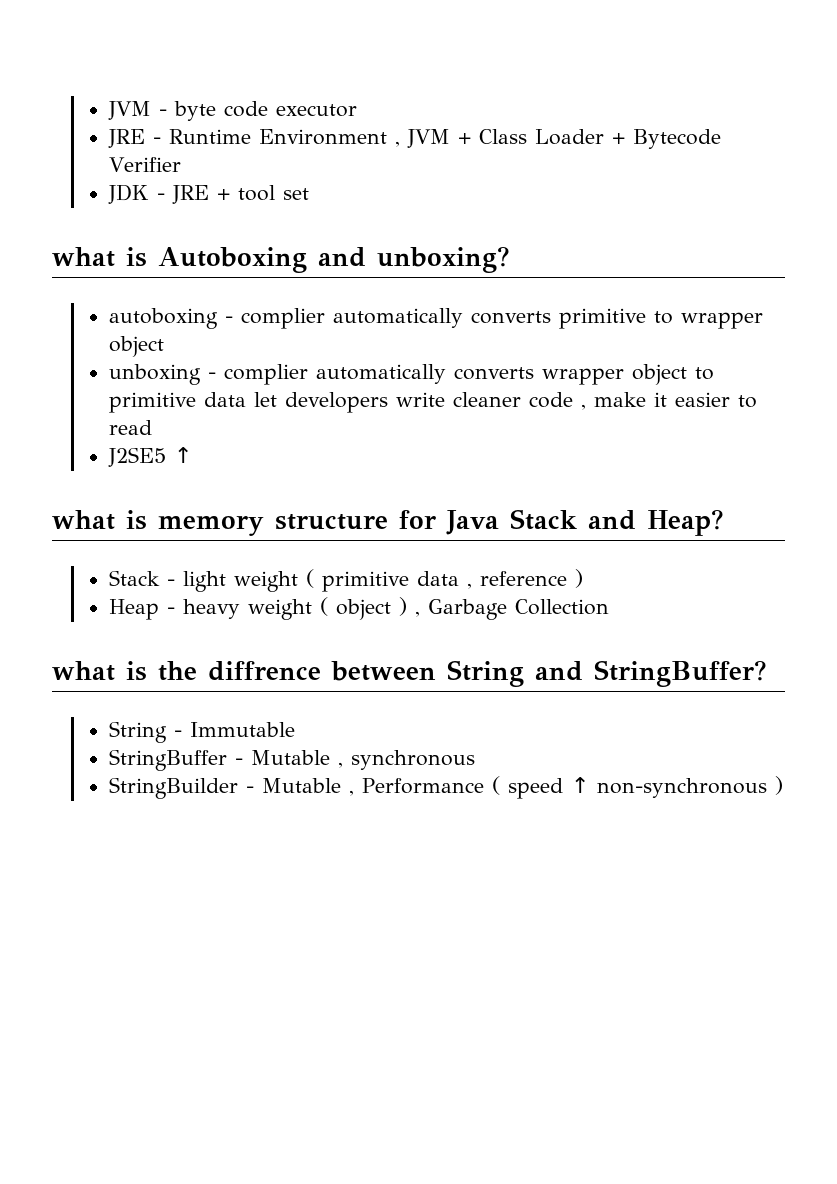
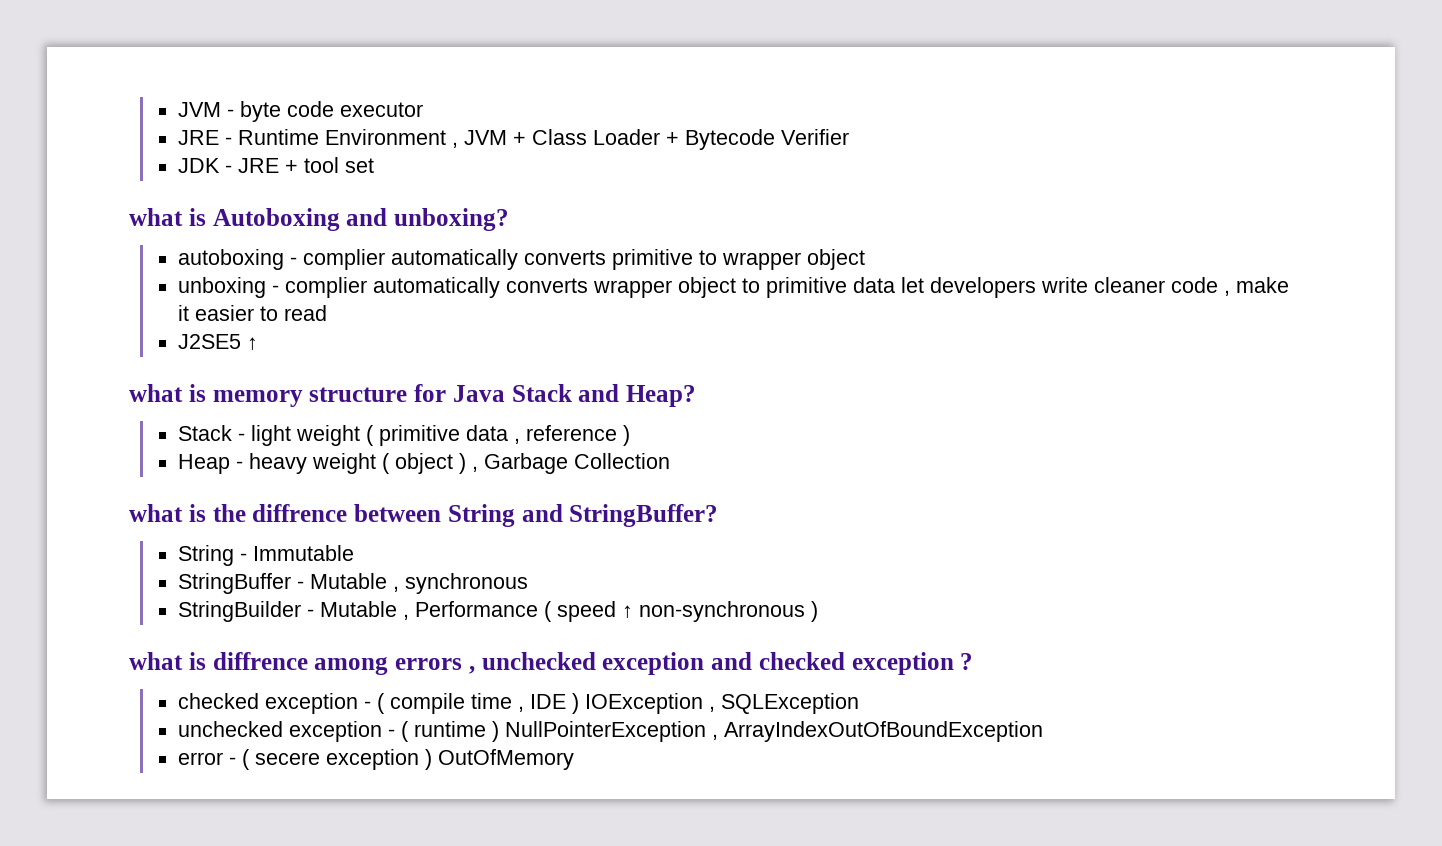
+ what is diffrence among errors , unchecked exception and checked exception ?
+ checked exception - ( compile time , IDE ) IOException , SQLException
+ unchecked exception - ( runtime ) NullPointerException , ArrayIndexOutOfBoundException
+ error - ( secere exception ) OutOfMemory

